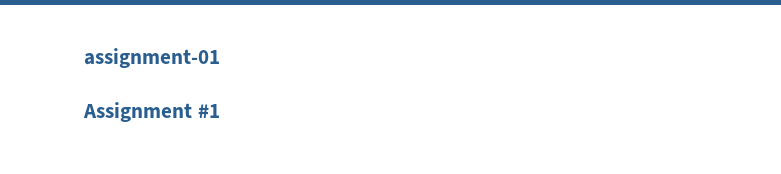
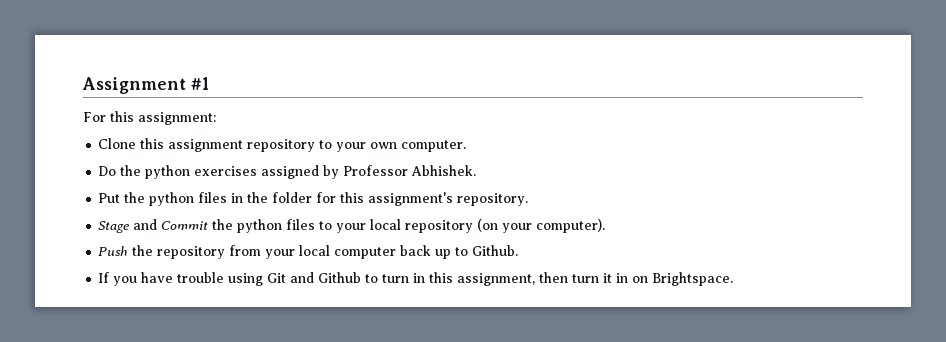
- assignment-01
+ For this assignment:
+ Clone this assignment repository to your own computer.
+ Do the python exercises assigned by Professor Abhishek.
+ Put the python files in the folder for this assignment's repository.
+ Stage and Commit the python files to your local repository (on your computer).
+ Push the repository from your local computer back up to Github.
+ If you have trouble using Git and Github to turn in this assignment, then turn it in on Brightspace.

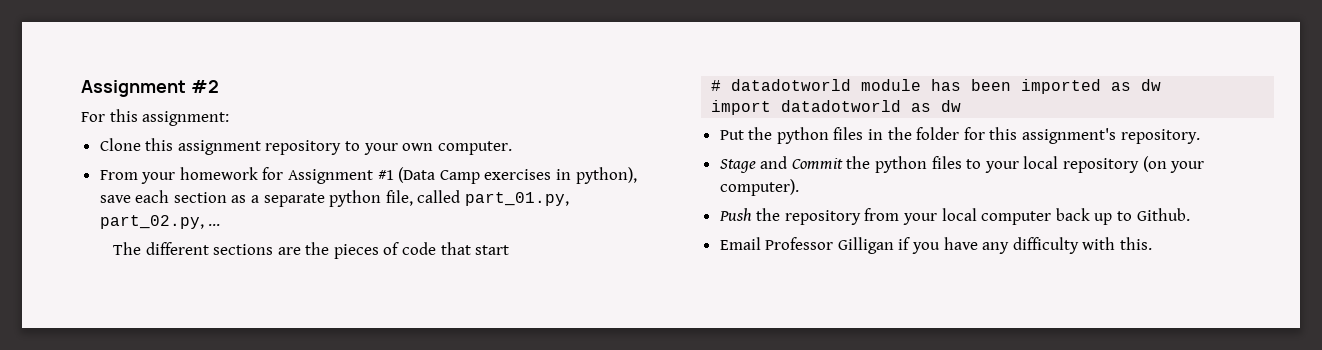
- Assignment #1
+ Assignment #2
- Do the python exercises assigned by Professor Abhishek.
+ From your homework for Assignment #1 (Data Camp exercises in python), save each section as a separate python file, called part_01.py, part_02.py, ...
+ The different sections are the pieces of code that start
+ # datadotworld module has been imported as dw
+ import datadotworld as dw
- If you have trouble using Git and Github to turn in this assignment, then turn it in on Brightspace.
+ Email Professor Gilligan if you have any difficulty with this.

